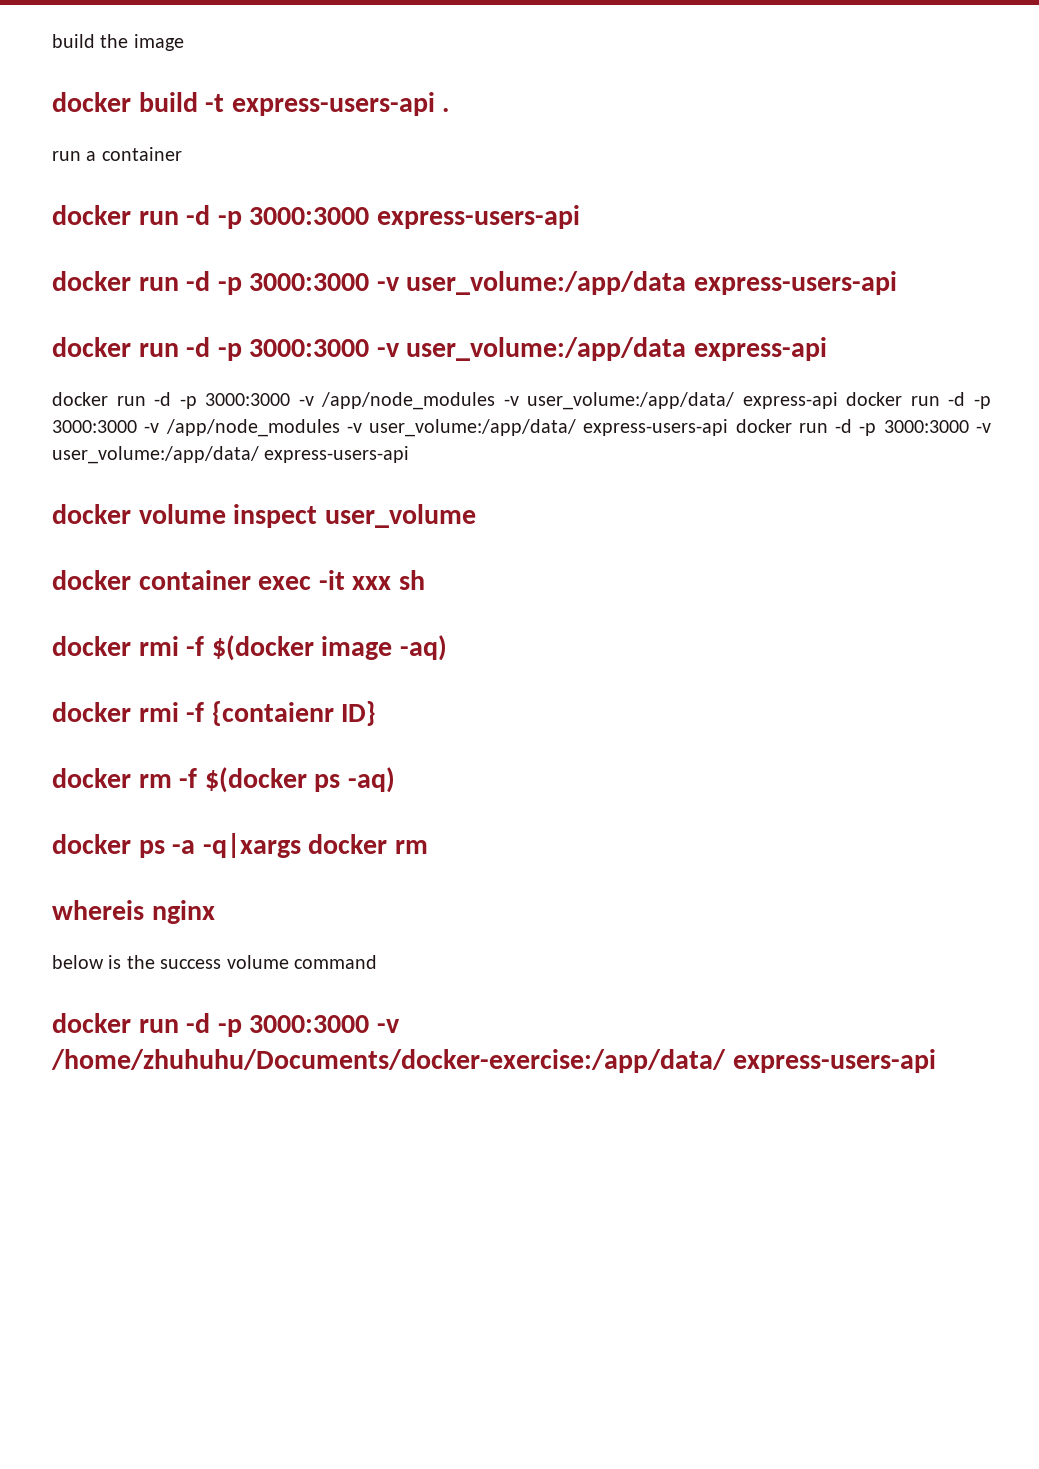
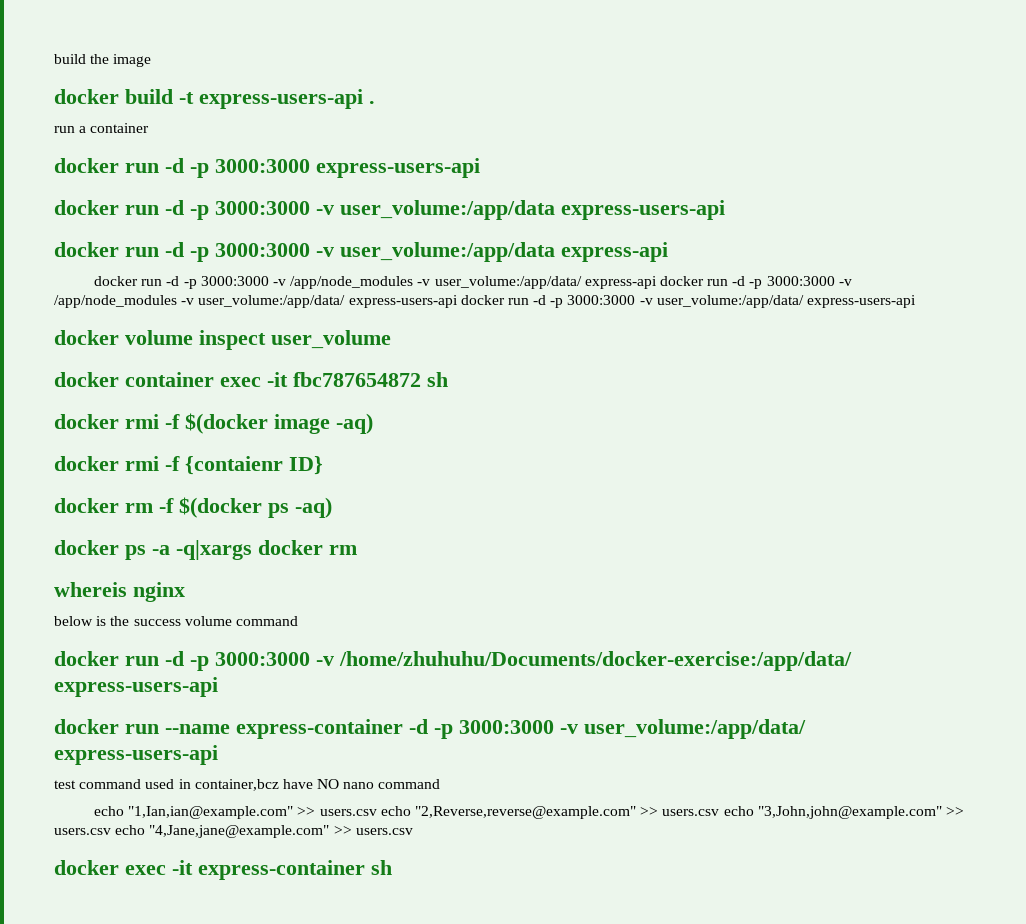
- docker container exec -it xxx sh
+ docker container exec -it fbc787654872 sh
+ docker run --name express-container -d -p 3000:3000 -v user_volume:/app/data/ express-users-api
+ test command used in container,bcz have NO nano command
+ echo "1,Ian,ian@example.com" >> users.csv echo "2,Reverse,reverse@example.com" >> users.csv echo "3,John,john@example.com" >> users.csv echo "4,Jane,jane@example.com" >> users.csv
+ docker exec -it express-container sh

